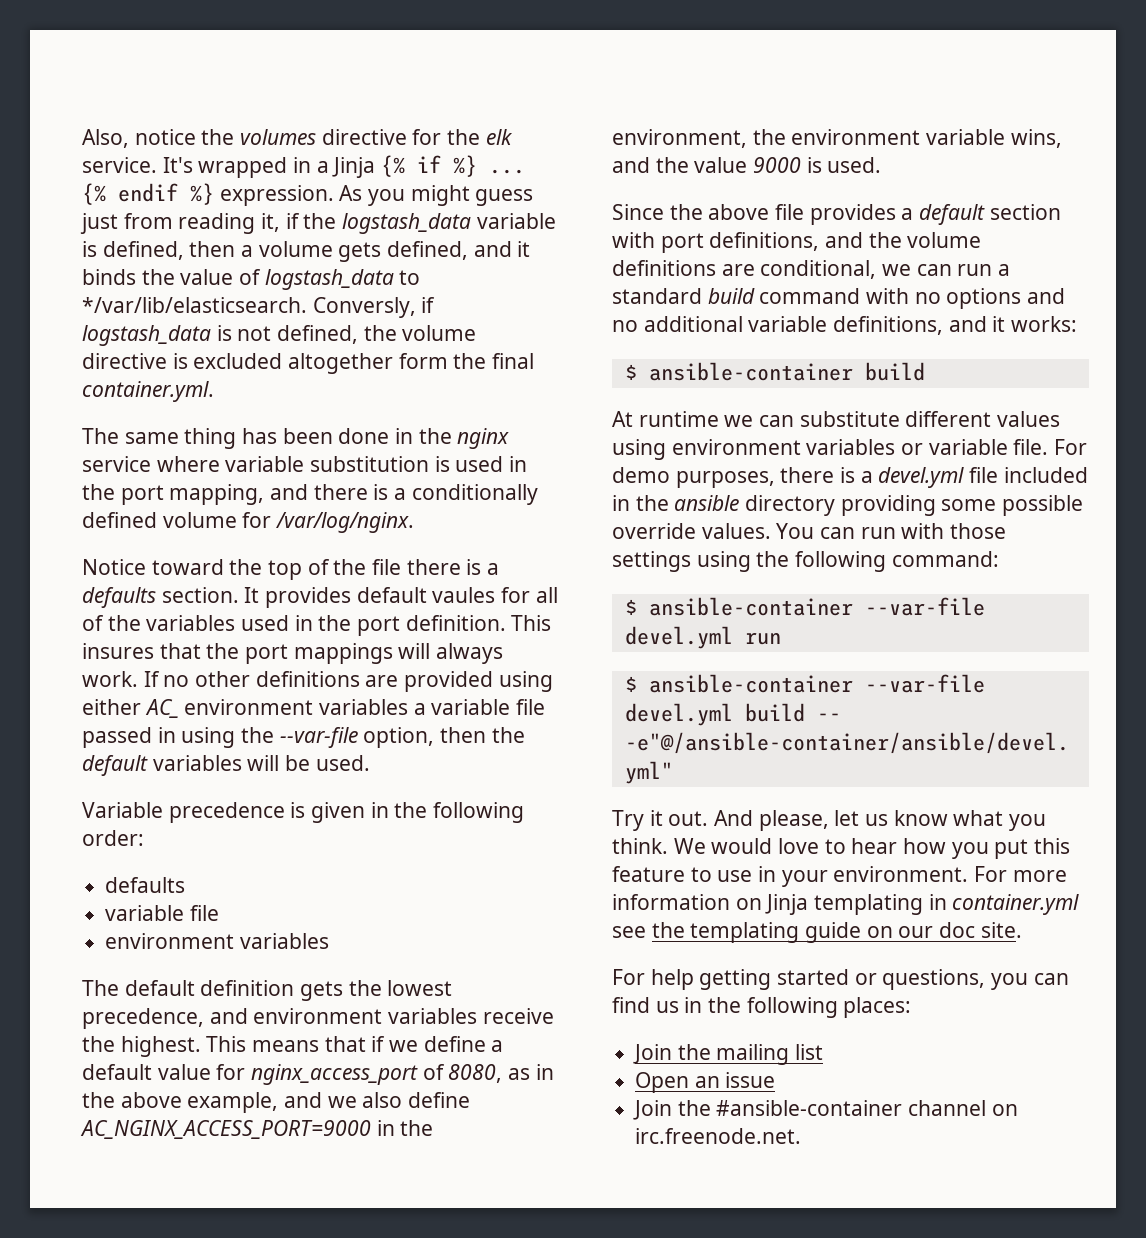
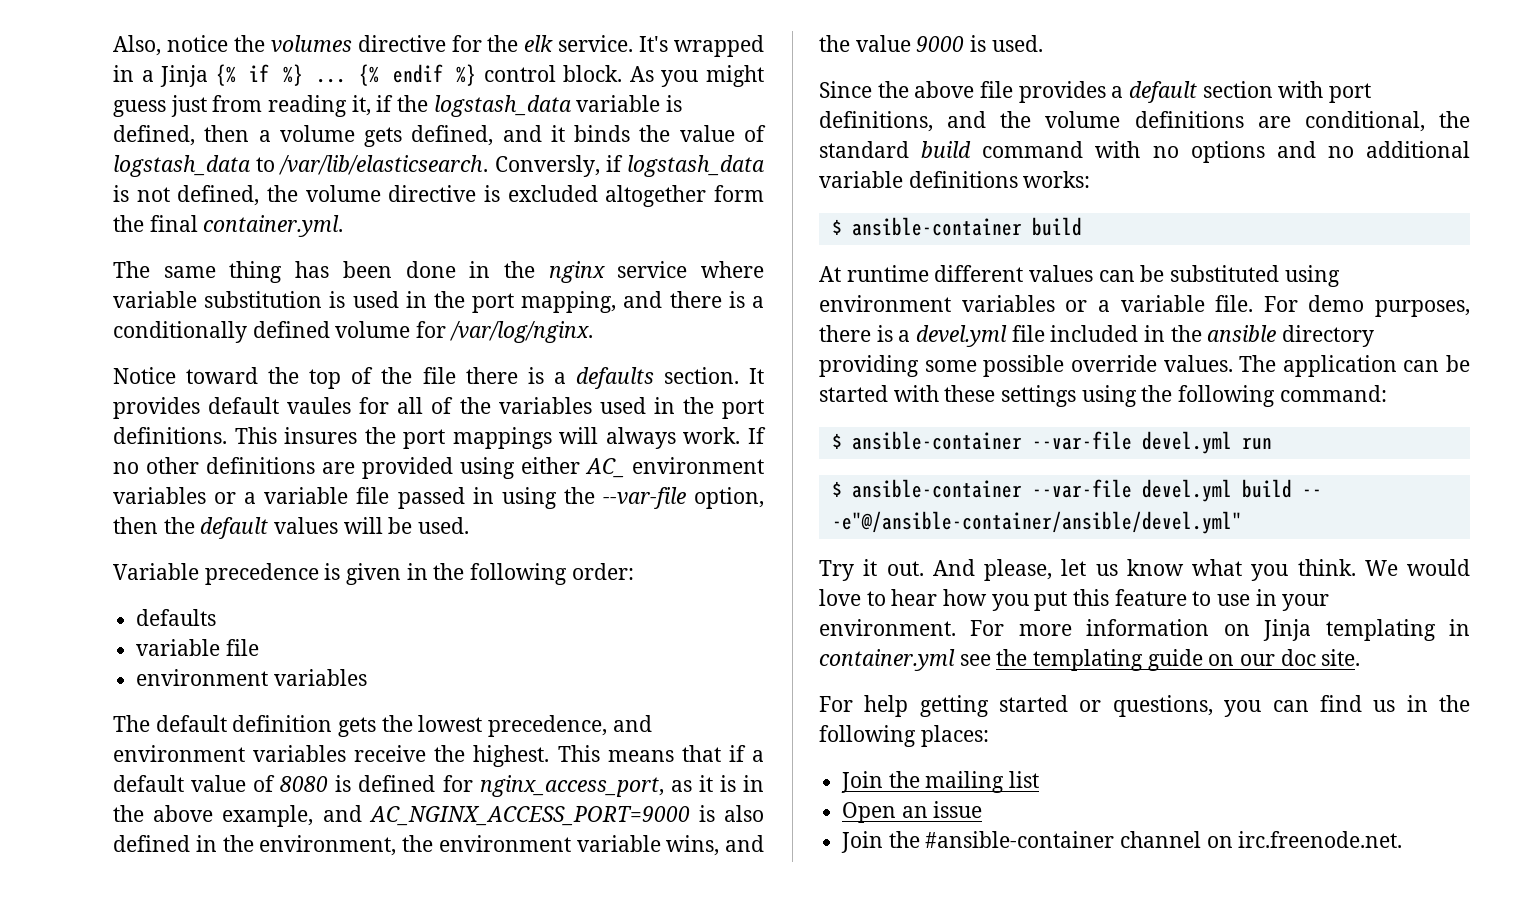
- {% endif %} expression.
+ {% endif %} control block.
- As you might guess just from reading it, if the logstash_data variable is defined, then a volume gets defined, and it binds the value of logstash_data to */var/lib/elasticsearch.
+ As you might guess just from reading it, if the logstash_data variable is defined, then a volume gets defined, and it binds the value of logstash_data to /var/lib/elasticsearch.
- It provides default vaules for all of the variables used in the port definition.
+ It provides default vaules for all of the variables used in the port definitions.
- This insures that the port mappings will always work.
+ This insures the port mappings will always work.
- If no other definitions are provided using either AC_ environment variables a variable file passed in using the --var-file option, then the default variables will be used.
+ If no other definitions are provided using either AC_ environment variables or a variable file passed in using the --var-file option, then the default values will be used.
- This means that if we define a default value for nginx_access_port of 8080, as in the above example, and we also define AC_NGINX_ACCESS_PORT=9000 in the environment, the environment variable wins, and the value 9000 is used.
+ This means that if a default value of 8080 is defined for nginx_access_port, as it is in the above example, and AC_NGINX_ACCESS_PORT=9000 is also defined in the environment, the environment variable wins, and the value 9000 is used.
- Since the above file provides a default section with port definitions, and the volume definitions are conditional, we can run a standard build command with no options and no additional variable definitions, and it works:
+ Since the above file provides a default section with port definitions, and the volume definitions are conditional, the standard build command with no options and no additional variable definitions works:
- At runtime we can substitute different values using environment variables or variable file.
+ At runtime different values can be substituted using environment variables or a variable file.
- You can run with those settings using the following command:
+ The application can be started with these settings using the following command:

